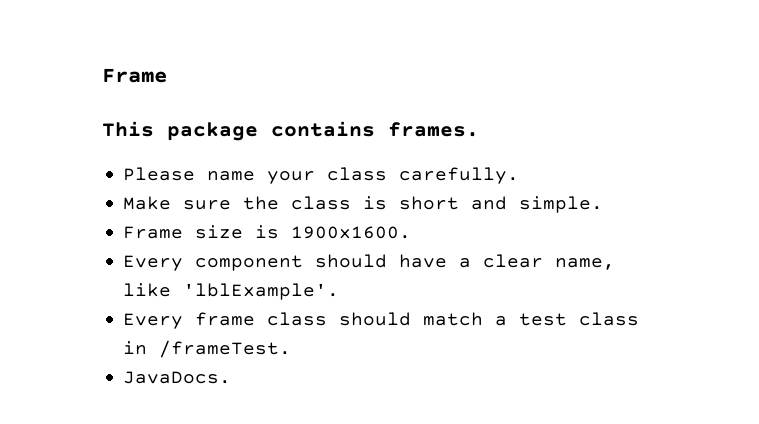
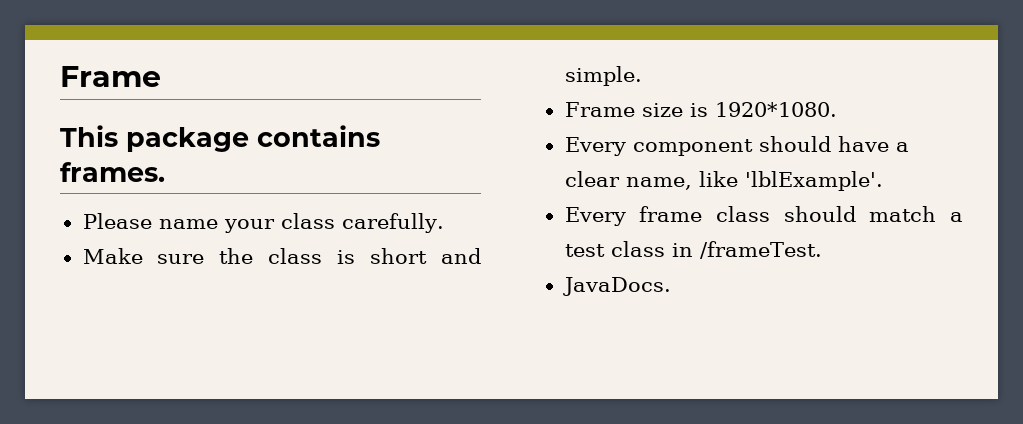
- Frame size is 1900x1600.
+ Frame size is 1920*1080.

